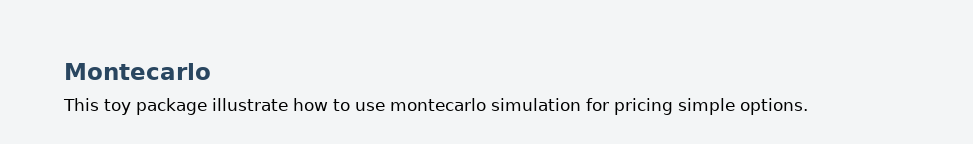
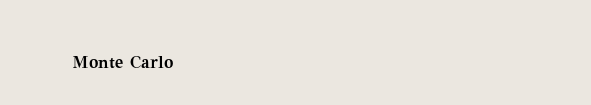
- Montecarlo
- This toy package illustrate how to use montecarlo simulation for pricing simple options.
+ Monte Carlo

